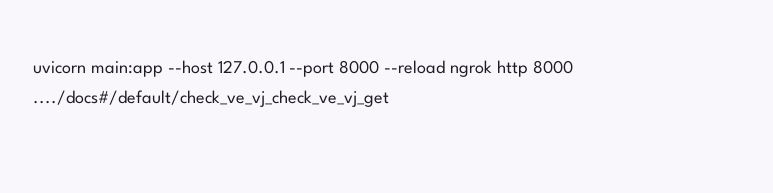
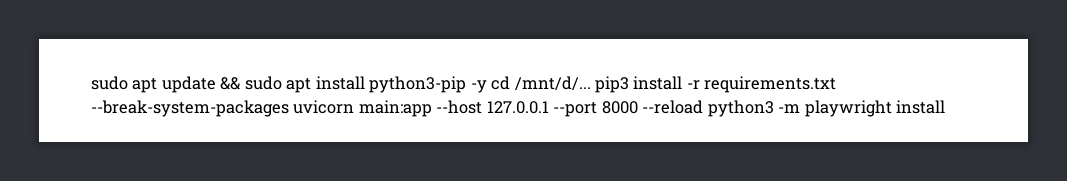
- uvicorn main:app --host 127.0.0.1 --port 8000 --reload ngrok http 8000 ..../docs#/default/check_ve_vj_check_ve_vj_get
+ sudo apt update && sudo apt install python3-pip -y cd /mnt/d/... pip3 install -r requirements.txt --break-system-packages uvicorn main:app --host 127.0.0.1 --port 8000 --reload python3 -m playwright install

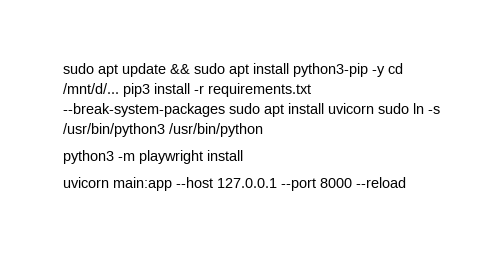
- sudo apt update && sudo apt install python3-pip -y cd /mnt/d/... pip3 install -r requirements.txt --break-system-packages uvicorn main:app --host 127.0.0.1 --port 8000 --reload python3 -m playwright install
+ sudo apt update && sudo apt install python3-pip -y cd /mnt/d/... pip3 install -r requirements.txt --break-system-packages sudo apt install uvicorn sudo ln -s /usr/bin/python3 /usr/bin/python
+ python3 -m playwright install
+ uvicorn main:app --host 127.0.0.1 --port 8000 --reload

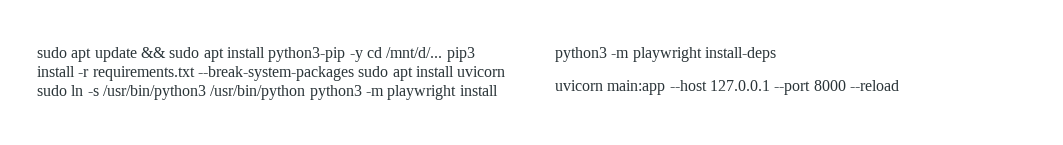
- sudo apt update && sudo apt install python3-pip -y cd /mnt/d/... pip3 install -r requirements.txt --break-system-packages sudo apt install uvicorn sudo ln -s /usr/bin/python3 /usr/bin/python
- python3 -m playwright install
+ sudo apt update && sudo apt install python3-pip -y cd /mnt/d/... pip3 install -r requirements.txt --break-system-packages sudo apt install uvicorn sudo ln -s /usr/bin/python3 /usr/bin/python python3 -m playwright install python3 -m playwright install-deps

